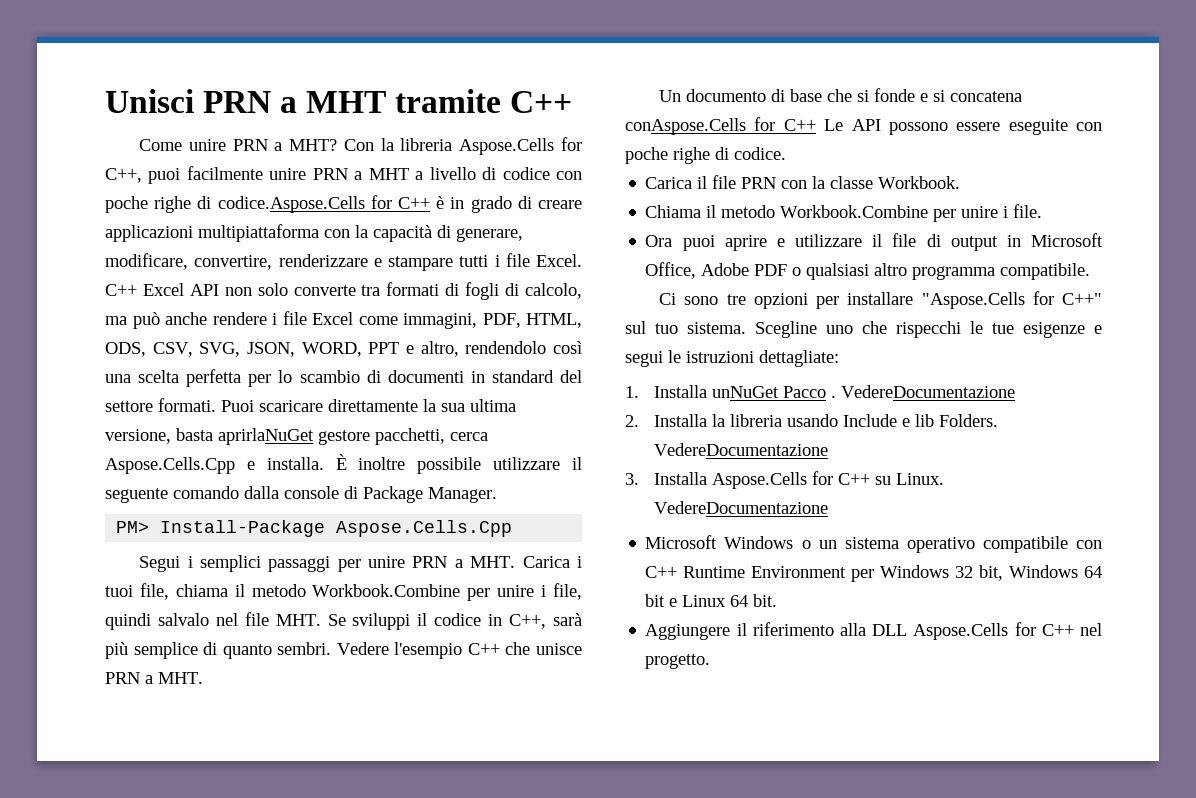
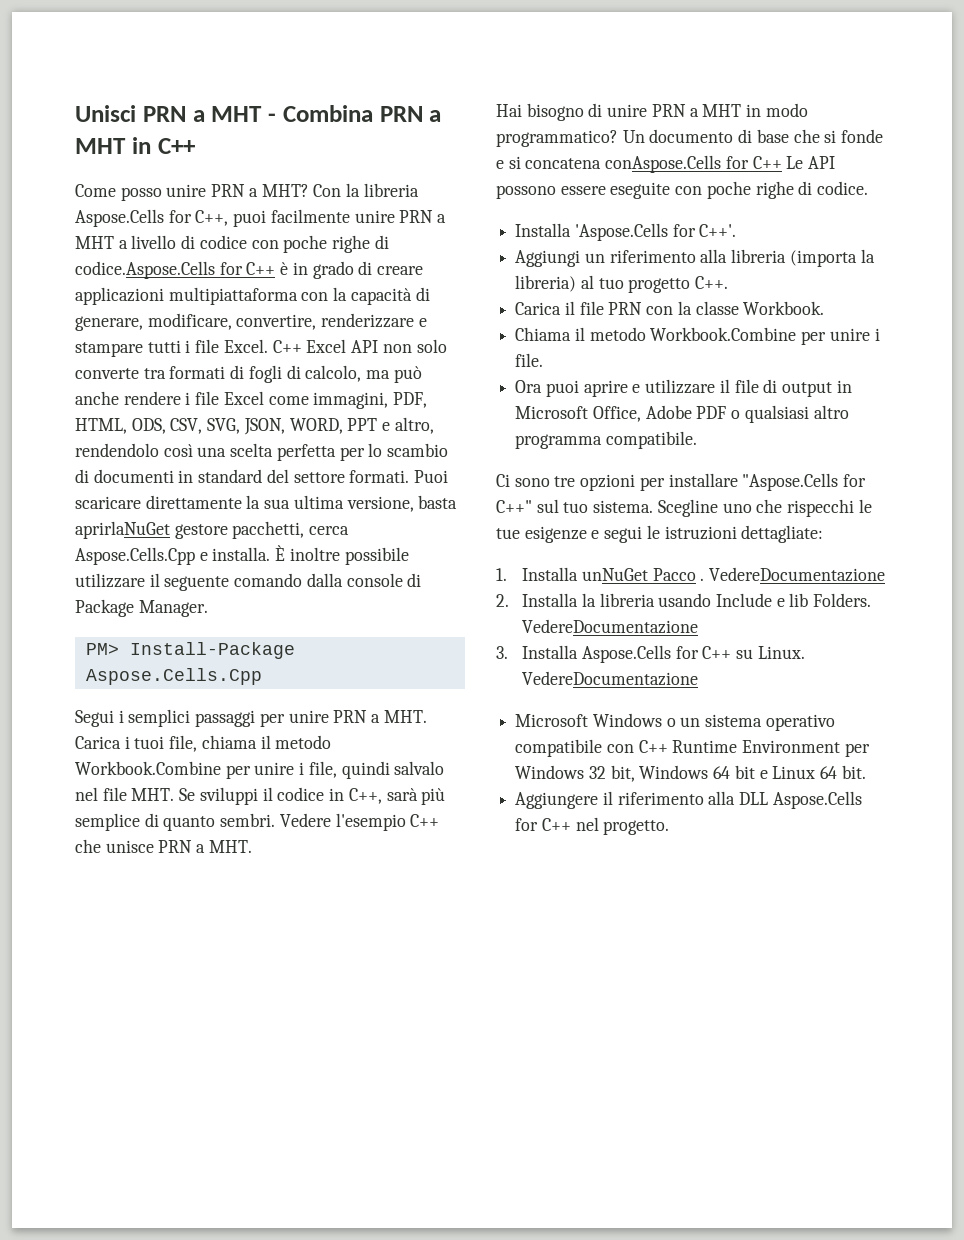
- Unisci PRN a MHT tramite C++
+ Unisci PRN a MHT - Combina PRN a MHT in C++
- Come unire PRN a MHT?
+ Come posso unire PRN a MHT?
+ Hai bisogno di unire PRN a MHT in modo programmatico?
+ Installa 'Aspose.Cells for C++'.
+ Aggiungi un riferimento alla libreria (importa la libreria) al tuo progetto C++.

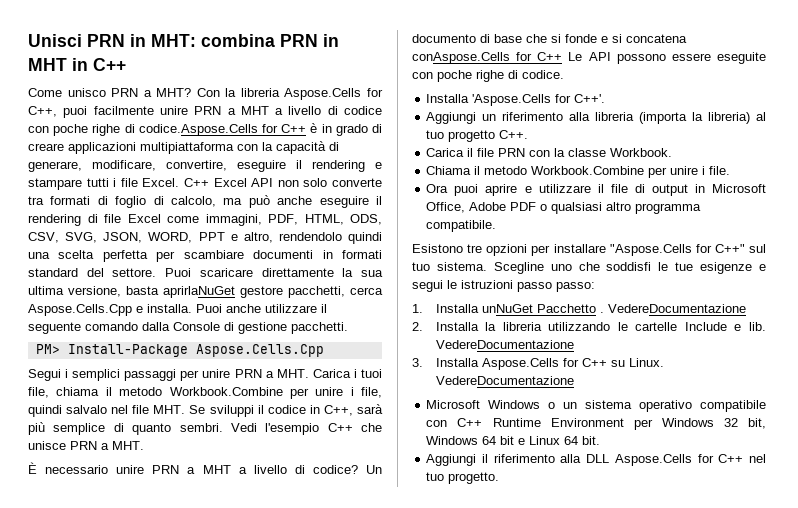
- Unisci PRN a MHT - Combina PRN a MHT in C++
+ Unisci PRN in MHT: combina PRN in MHT in C++
- Come posso unire PRN a MHT?
+ Come unisco PRN a MHT?
- Con la libreria Aspose.Cells for C++, puoi facilmente unire PRN a MHT a livello di codice con poche righe di codice.Aspose.Cells for C++ è in grado di creare applicazioni multipiattaforma con la capacità di generare, modificare, convertire, renderizzare e stampare tutti i file Excel.
+ Con la libreria Aspose.Cells for C++, puoi facilmente unire PRN a MHT a livello di codice con poche righe di codice.Aspose.Cells for C++ è in grado di creare applicazioni multipiattaforma con la capacità di generare, modificare, convertire, eseguire il rendering e stampare tutti i file Excel.
- C++ Excel API non solo converte tra formati di fogli di calcolo, ma può anche rendere i file Excel come immagini, PDF, HTML, ODS, CSV, SVG, JSON, WORD, PPT e altro, rendendolo così una scelta perfetta per lo scambio di documenti in standard del settore formati.
+ C++ Excel API non solo converte tra formati di foglio di calcolo, ma può anche eseguire il rendering di file Excel come immagini, PDF, HTML, ODS, CSV, SVG, JSON, WORD, PPT e altro, rendendolo quindi una scelta perfetta per scambiare documenti in formati standard del settore.
- È inoltre possibile utilizzare il seguente comando dalla console di Package Manager.
+ Puoi anche utilizzare il seguente comando dalla Console di gestione pacchetti.
- Vedere l'esempio C++ che unisce PRN a MHT.
+ Vedi l'esempio C++ che unisce PRN a MHT.
- Hai bisogno di unire PRN a MHT in modo programmatico?
+ È necessario unire PRN a MHT a livello di codice?
- Ci sono tre opzioni per installare "Aspose.Cells for C++" sul tuo sistema.
+ Esistono tre opzioni per installare "Aspose.Cells for C++" sul tuo sistema.
- Scegline uno che rispecchi le tue esigenze e segui le istruzioni dettagliate:
+ Scegline uno che soddisfi le tue esigenze e segui le istruzioni passo passo:
- 1. Installa unNuGet Pacco .
+ 1. Installa unNuGet Pacchetto .
- 2. Installa la libreria usando Include e lib Folders.
+ 2. Installa la libreria utilizzando le cartelle Include e lib.
- Aggiungere il riferimento alla DLL Aspose.Cells for C++ nel progetto.
+ Aggiungi il riferimento alla DLL Aspose.Cells for C++ nel tuo progetto.

